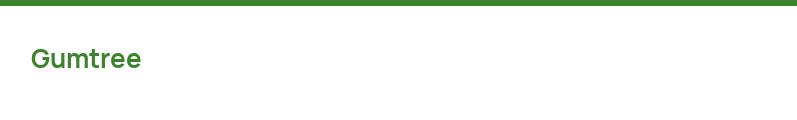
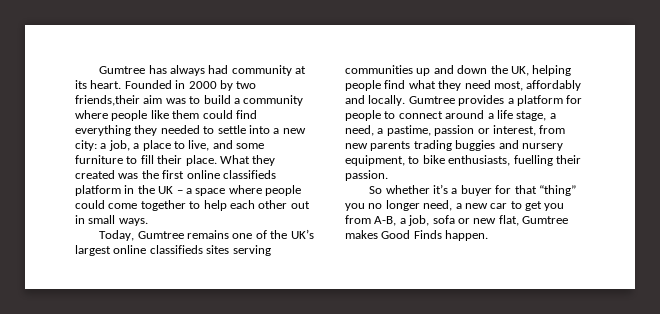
- Gumtree
+ Gumtree has always had community at its heart. Founded in 2000 by two friends,their aim was to build a community where people like them could find everything they needed to settle into a new city: a job, a place to live, and some furniture to fill their place. What they created was the first online classifieds platform in the UK – a space where people could come together to help each other out in small ways.
+ Today, Gumtree remains one of the UK’s largest online classifieds sites serving communities up and down the UK, helping people find what they need most, affordably and locally. Gumtree provides a platform for people to connect around a life stage, a need, a pastime, passion or interest, from new parents trading buggies and nursery equipment, to bike enthusiasts, fuelling their passion.
+ So whether it’s a buyer for that “thing” you no longer need, a new car to get you from A-B, a job, sofa or new flat, Gumtree makes Good Finds happen.

